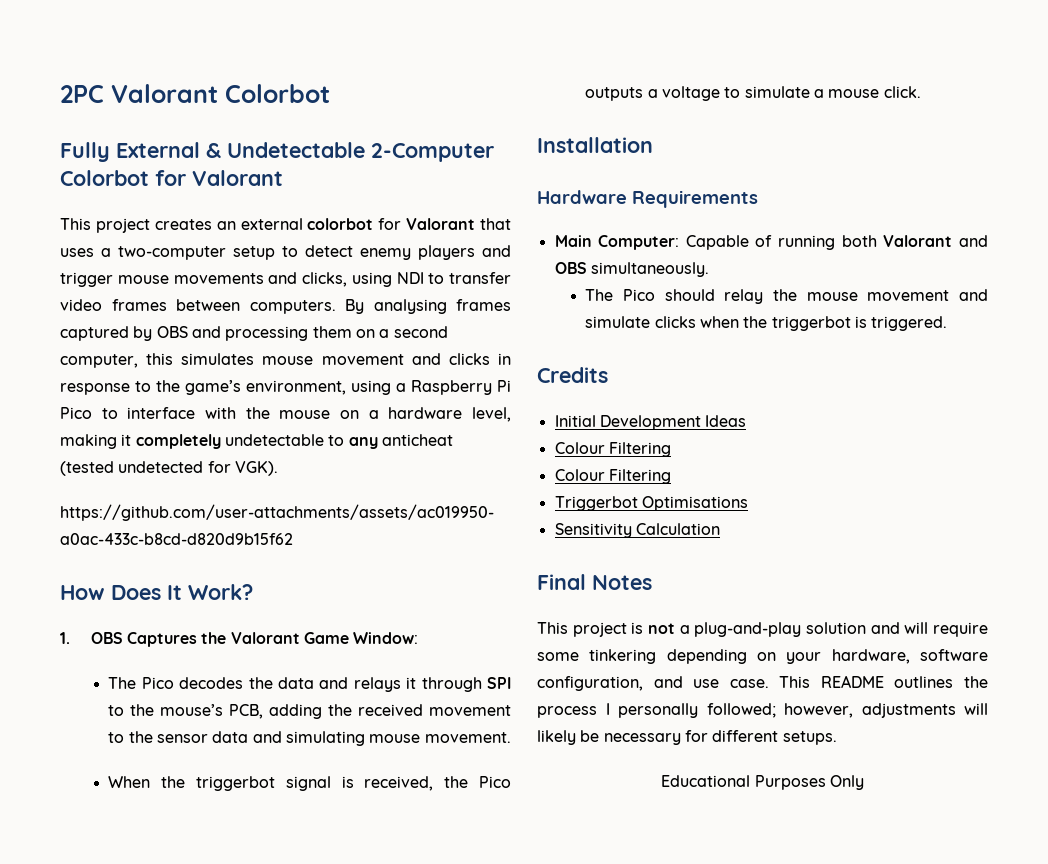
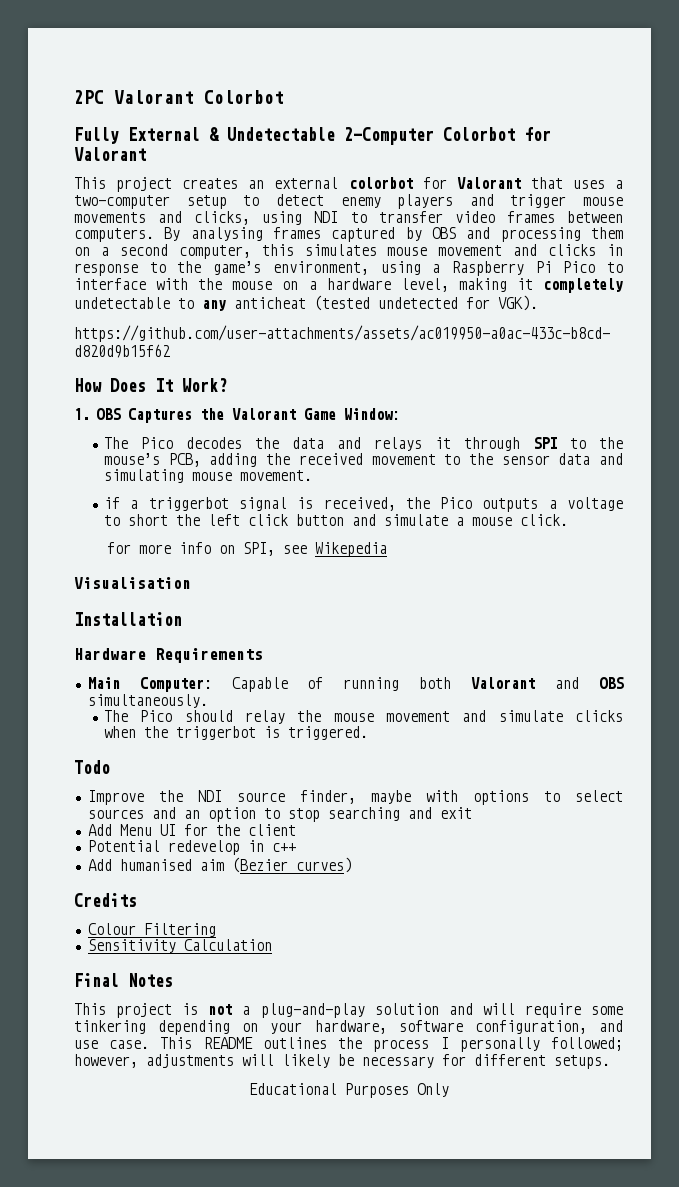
- When the triggerbot signal is received, the Pico outputs a voltage to simulate a mouse click.
+ if a triggerbot signal is received, the Pico outputs a voltage to short the left click button and simulate a mouse click.
+ for more info on SPI, see Wikepedia
+ Visualisation
+ Todo
+ Improve the NDI source finder, maybe with options to select sources and an option to stop searching and exit
+ Add Menu UI for the client
+ Potential redevelop in c++
+ Add humanised aim (Bezier curves)
  Credits
- Initial Development Ideas
  Colour Filtering
- Colour Filtering
- Triggerbot Optimisations

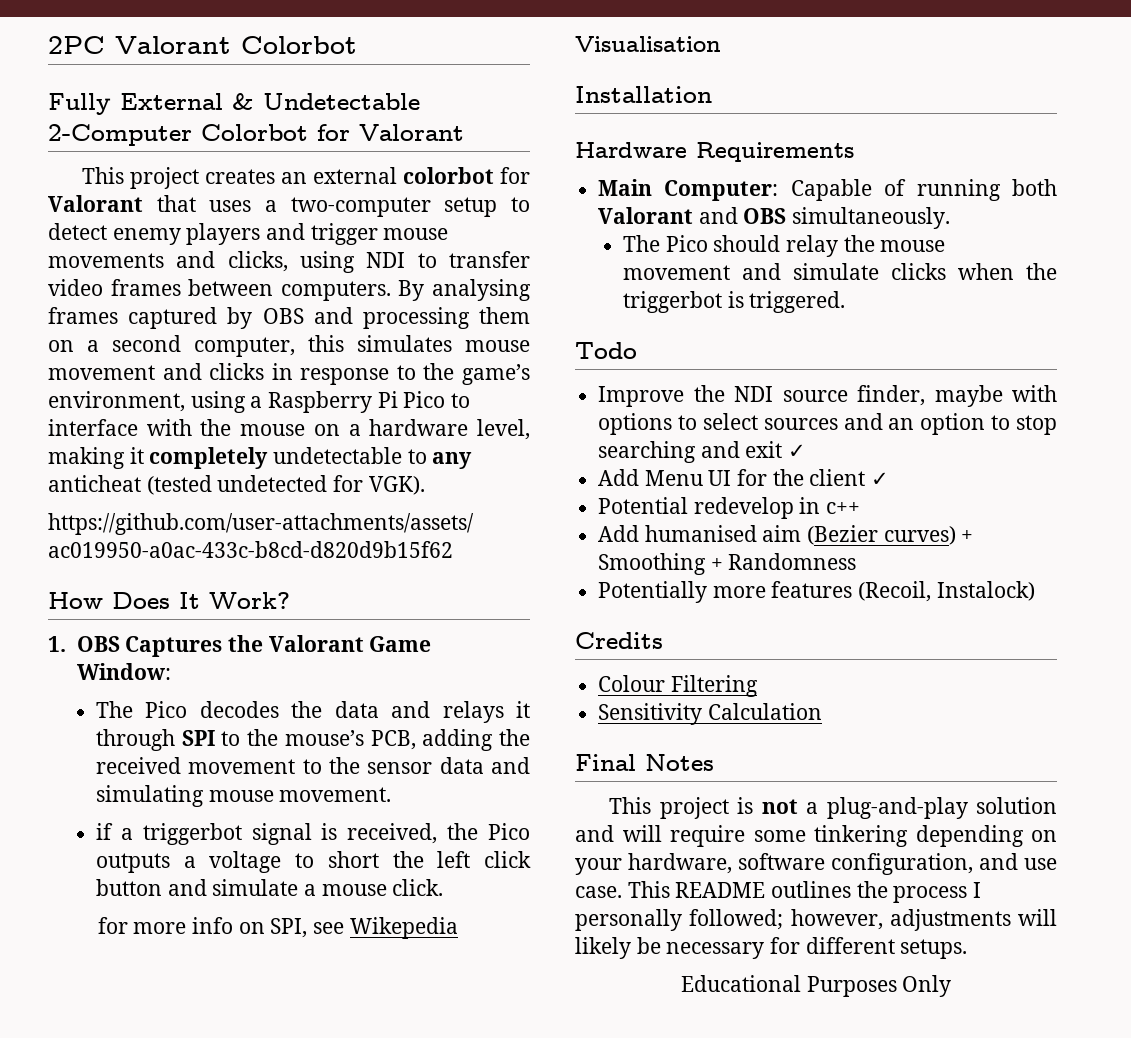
- Improve the NDI source finder, maybe with options to select sources and an option to stop searching and exit
+ Improve the NDI source finder, maybe with options to select sources and an option to stop searching and exit ✓
- Add Menu UI for the client
+ Add Menu UI for the client ✓
- Add humanised aim (Bezier curves)
+ Add humanised aim (Bezier curves) + Smoothing + Randomness
+ Potentially more features (Recoil, Instalock)

